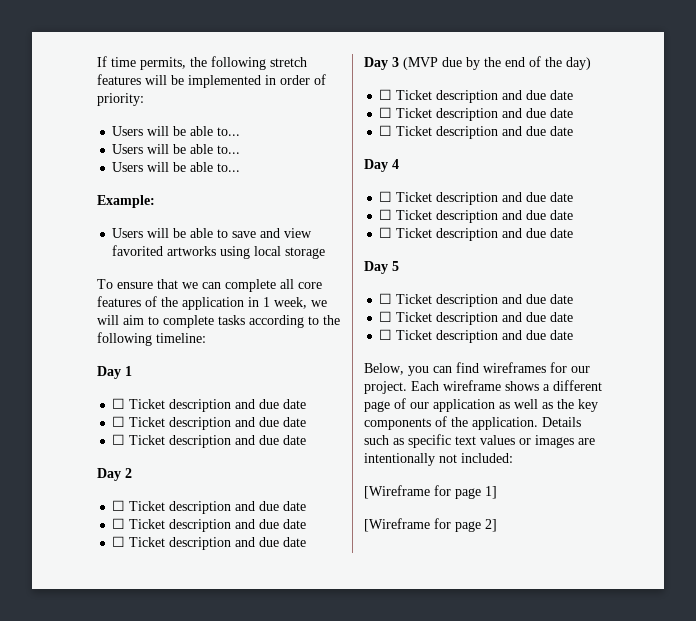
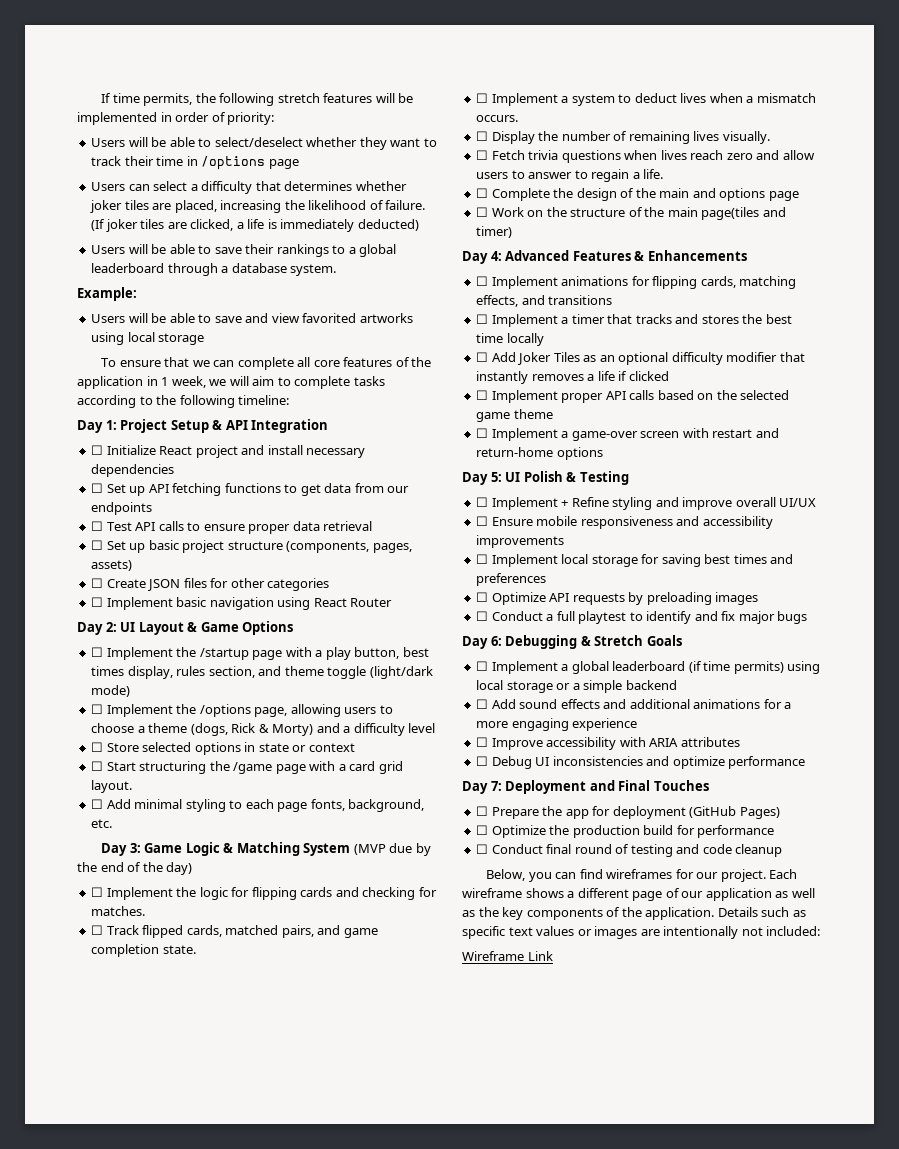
  If time permits, the following stretch features will be implemented in order of priority:
- Users will be able to...
- Users will be able to...
- Users will be able to...
+ Users will be able to select/deselect whether they want to track their time in /options page
+ Users can select a difficulty that determines whether joker tiles are placed, increasing the likelihood of failure. (If joker tiles are clicked, a life is immediately deducted)
+ Users will be able to save their rankings to a global leaderboard through a database system.
- Day 1
- ☐ Ticket description and due date
- ☐ Ticket description and due date
- ☐ Ticket description and due date
- Day 2
- ☐ Ticket description and due date
- ☐ Ticket description and due date
- ☐ Ticket description and due date
- Day 3 (MVP due by the end of the day)
- ☐ Ticket description and due date
- ☐ Ticket description and due date
- ☐ Ticket description and due date
- Day 4
- ☐ Ticket description and due date
- ☐ Ticket description and due date
- ☐ Ticket description and due date
- Day 5
- ☐ Ticket description and due date
- ☐ Ticket description and due date
- ☐ Ticket description and due date
+ Day 1: Project Setup & API Integration
+ ☐ Initialize React project and install necessary dependencies
+ ☐ Set up API fetching functions to get data from our endpoints
+ ☐ Test API calls to ensure proper data retrieval
+ ☐ Set up basic project structure (components, pages, assets)
+ ☐ Create JSON files for other categories
+ ☐ Implement basic navigation using React Router
+ Day 2: UI Layout & Game Options
+ ☐ Implement the /startup page with a play button, best times display, rules section, and theme toggle (light/dark mode)
+ ☐ Implement the /options page, allowing users to choose a theme (dogs, Rick & Morty) and a difficulty level
+ ☐ Store selected options in state or context
+ ☐ Start structuring the /game page with a card grid layout.
+ ☐ Add minimal styling to each page fonts, background, etc.
+ Day 3: Game Logic & Matching System (MVP due by the end of the day)
+ ☐ Implement the logic for flipping cards and checking for matches.
+ ☐ Track flipped cards, matched pairs, and game completion state.
+ ☐ Implement a system to deduct lives when a mismatch occurs.
+ ☐ Display the number of remaining lives visually.
+ ☐ Fetch trivia questions when lives reach zero and allow users to answer to regain a life.
+ ☐ Complete the design of the main and options page
+ ☐ Work on the structure of the main page(tiles and timer)
+ Day 4: Advanced Features & Enhancements
+ ☐ Implement animations for flipping cards, matching effects, and transitions
+ ☐ Implement a timer that tracks and stores the best time locally
+ ☐ Add Joker Tiles as an optional difficulty modifier that instantly removes a life if clicked
+ ☐ Implement proper API calls based on the selected game theme
+ ☐ Implement a game-over screen with restart and return-home options
+ Day 5: UI Polish & Testing
+ ☐ Implement + Refine styling and improve overall UI/UX
+ ☐ Ensure mobile responsiveness and accessibility improvements
+ ☐ Implement local storage for saving best times and preferences
+ ☐ Optimize API requests by preloading images
+ ☐ Conduct a full playtest to identify and fix major bugs
+ Day 6: Debugging & Stretch Goals
+ ☐ Implement a global leaderboard (if time permits) using local storage or a simple backend
+ ☐ Add sound effects and additional animations for a more engaging experience
+ ☐ Improve accessibility with ARIA attributes
+ ☐ Debug UI inconsistencies and optimize performance
+ Day 7: Deployment and Final Touches
+ ☐ Prepare the app for deployment (GitHub Pages)
+ ☐ Optimize the production build for performance
+ ☐ Conduct final round of testing and code cleanup
- [Wireframe for page 1]
- [Wireframe for page 2]
+ Wireframe Link

